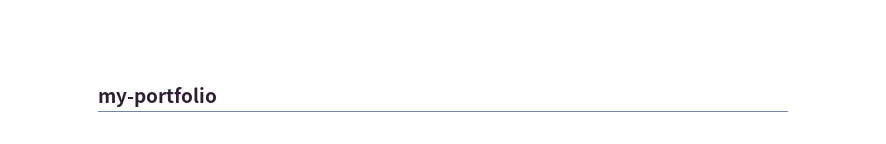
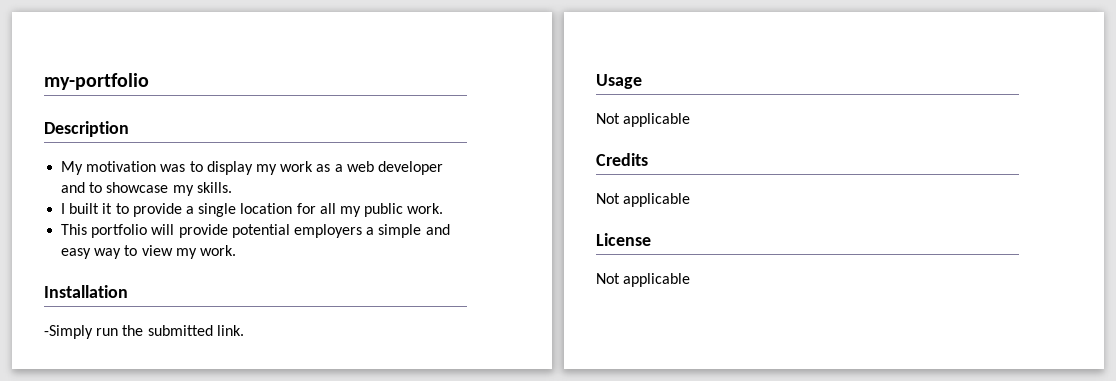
+ Description
+ My motivation was to display my work as a web developer and to showcase my skills.
+ I built it to provide a single location for all my public work.
+ This portfolio will provide potential employers a simple and easy way to view my work.
+ Installation
+ -Simply run the submitted link.
+ Usage
+ Not applicable
+ Credits
+ Not applicable
+ License
+ Not applicable

